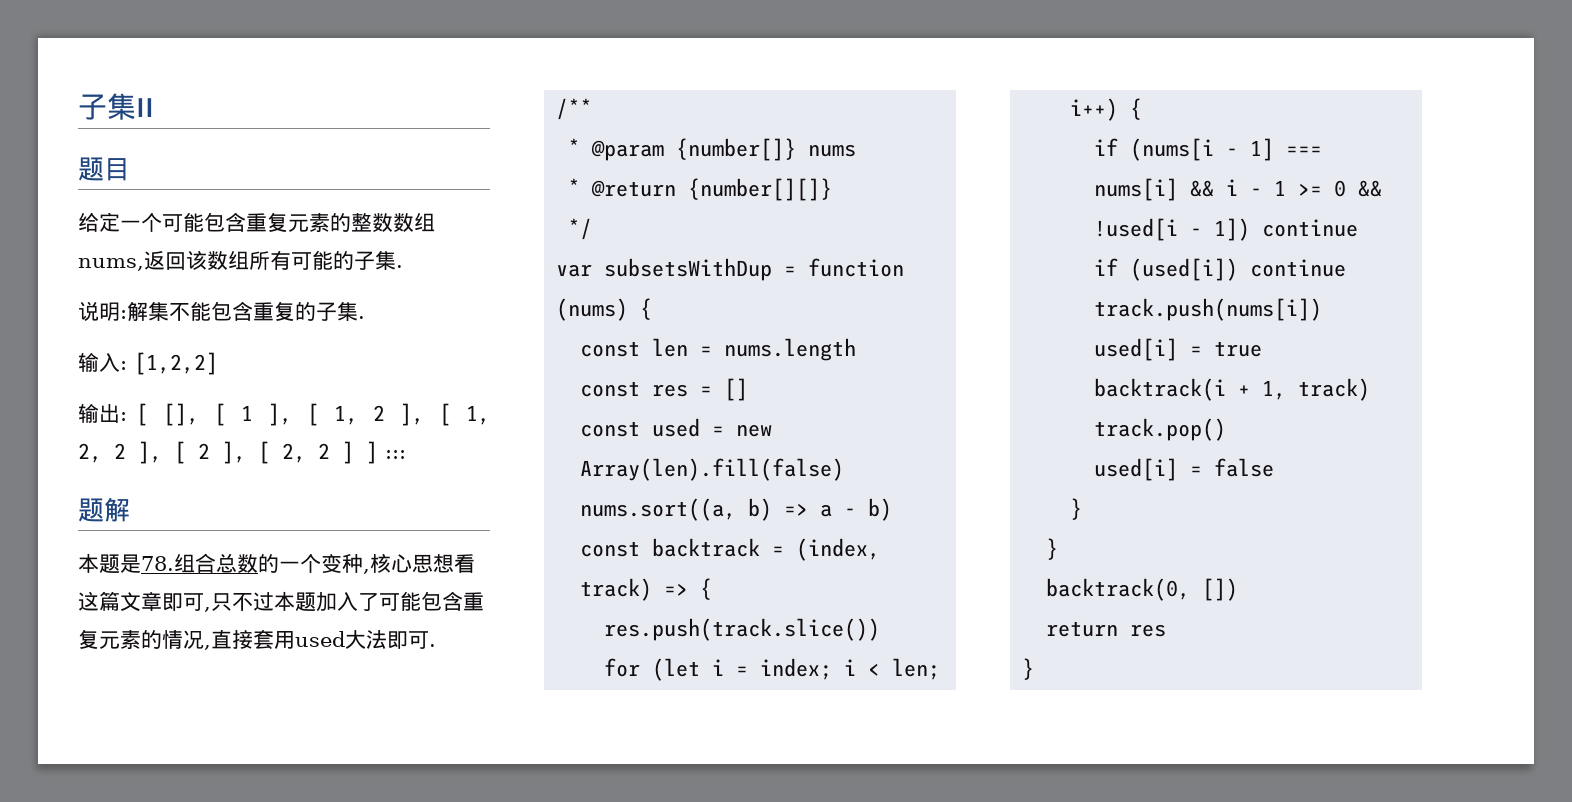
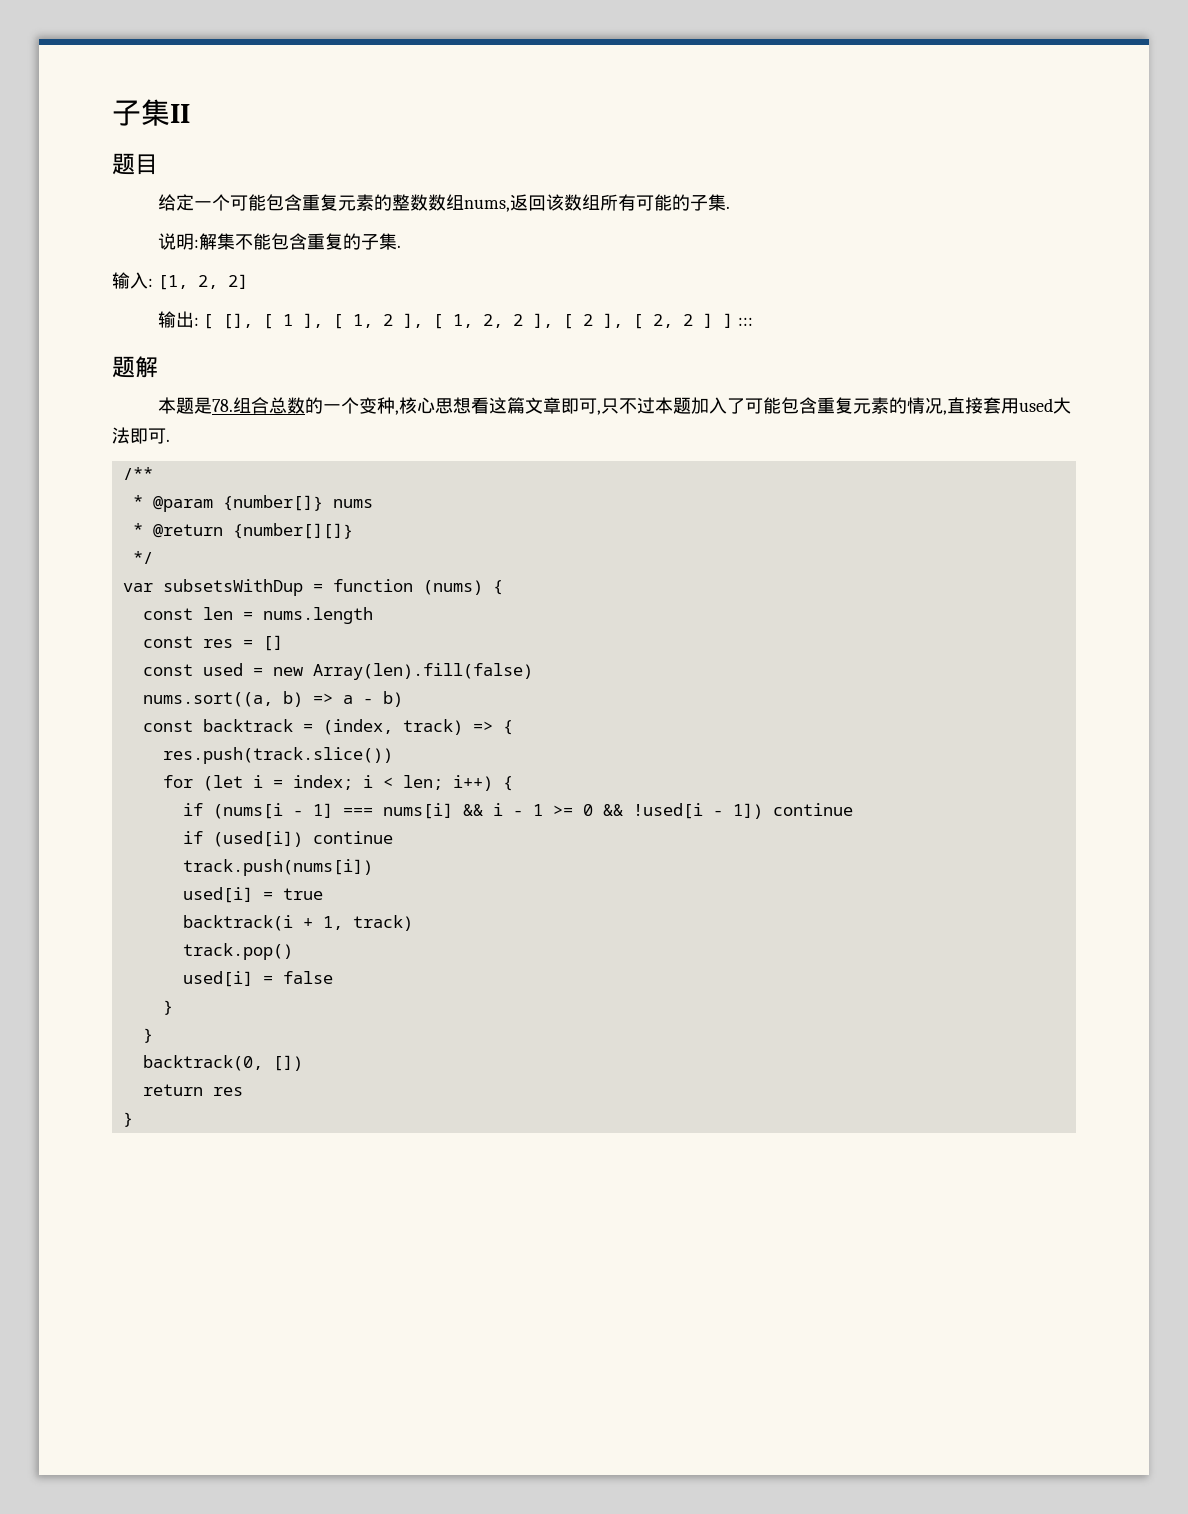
- 输入: [1,2,2]
+ 输入: [1, 2, 2]

